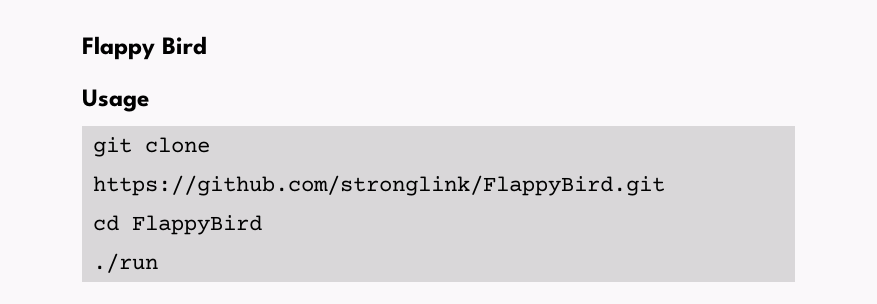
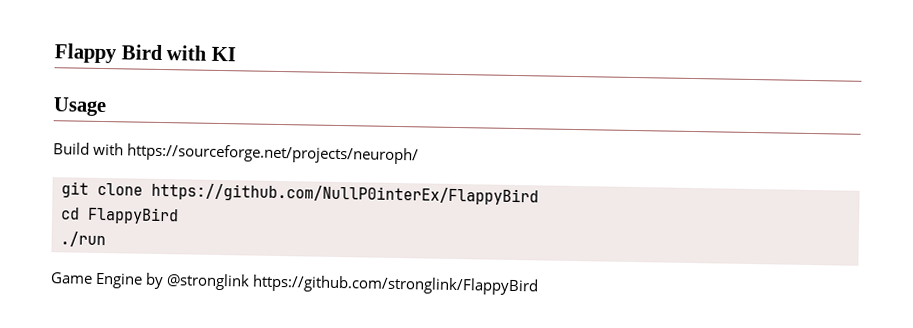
- Flappy Bird
+ Flappy Bird with KI
+ Build with https://sourceforge.net/projects/neuroph/
- git clone https://github.com/stronglink/FlappyBird.git
+ git clone https://github.com/NullP0interEx/FlappyBird
+ Game Engine by @stronglink https://github.com/stronglink/FlappyBird

